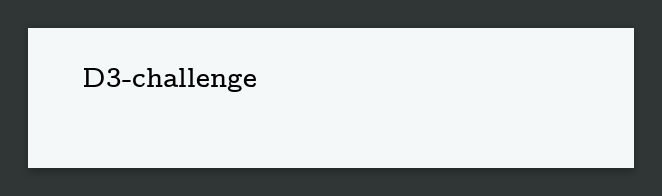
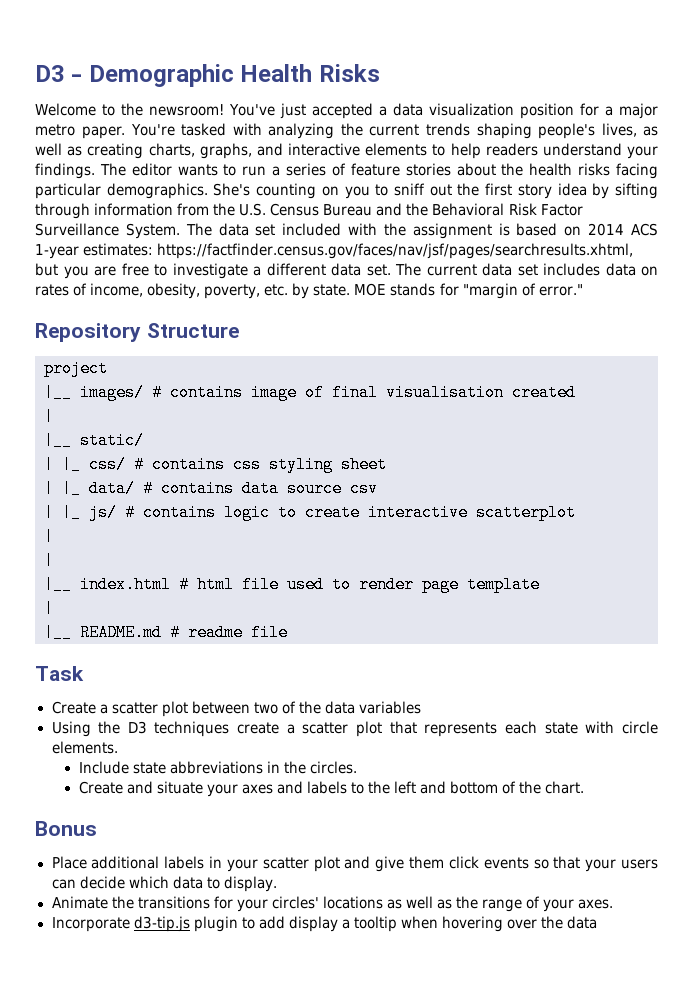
- D3-challenge
+ D3 - Demographic Health Risks
+ Welcome to the newsroom! You've just accepted a data visualization position for a major metro paper. You're tasked with analyzing the current trends shaping people's lives, as well as creating charts, graphs, and interactive elements to help readers understand your findings. The editor wants to run a series of feature stories about the health risks facing particular demographics. She's counting on you to sniff out the first story idea by sifting through information from the U.S. Census Bureau and the Behavioral Risk Factor Surveillance System. The data set included with the assignment is based on 2014 ACS 1-year estimates: https://factfinder.census.gov/faces/nav/jsf/pages/searchresults.xhtml, but you are free to investigate a different data set. The current data set includes data on rates of income, obesity, poverty, etc. by state. MOE stands for "margin of error."
+ Repository Structure
+ project
+ |__ images/ # contains image of final visualisation created
+ |
+ |__ static/
+ | |_ css/ # contains css styling sheet
+ | |_ data/ # contains data source csv
+ | |_ js/ # contains logic to create interactive scatterplot
+ |
+ |
+ |__ index.html # html file used to render page template
+ |
+ |__ README.md # readme file
+ Task
+ Create a scatter plot between two of the data variables
+ Using the D3 techniques create a scatter plot that represents each state with circle elements.
+ Include state abbreviations in the circles.
+ Create and situate your axes and labels to the left and bottom of the chart.
+ Bonus
+ Place additional labels in your scatter plot and give them click events so that your users can decide which data to display.
+ Animate the transitions for your circles' locations as well as the range of your axes.
+ Incorporate d3-tip.js plugin to add display a tooltip when hovering over the data

